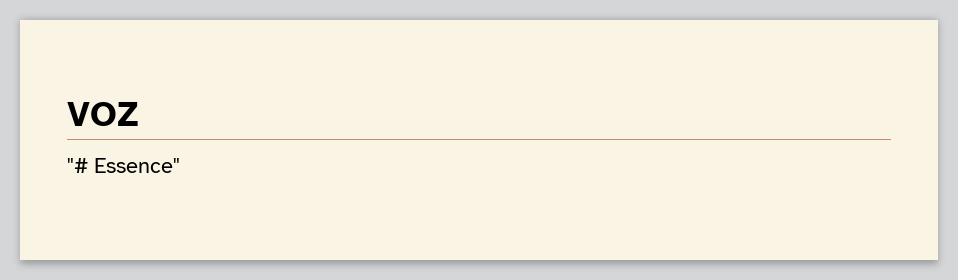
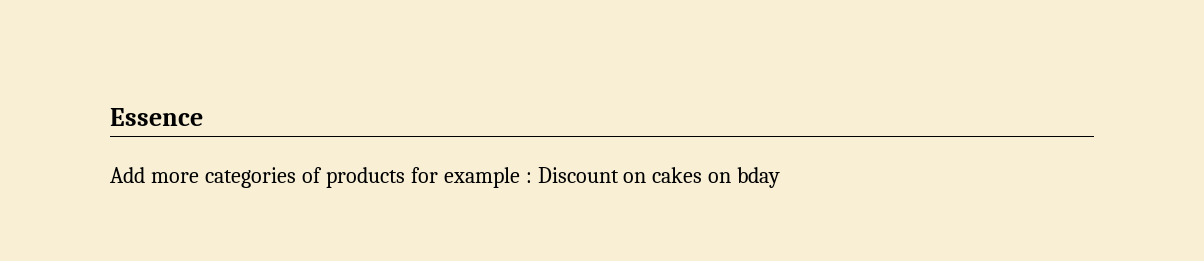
- VOZ
- "# Essence"
+ Essence
+ Add more categories of products for example : Discount on cakes on bday

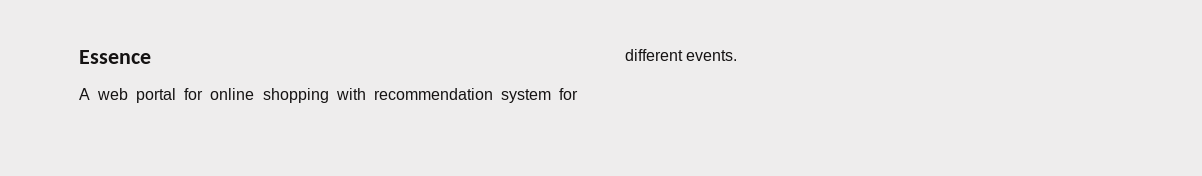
- Add more categories of products for example : Discount on cakes on bday
+ A web portal for online shopping with recommendation system for different events.

